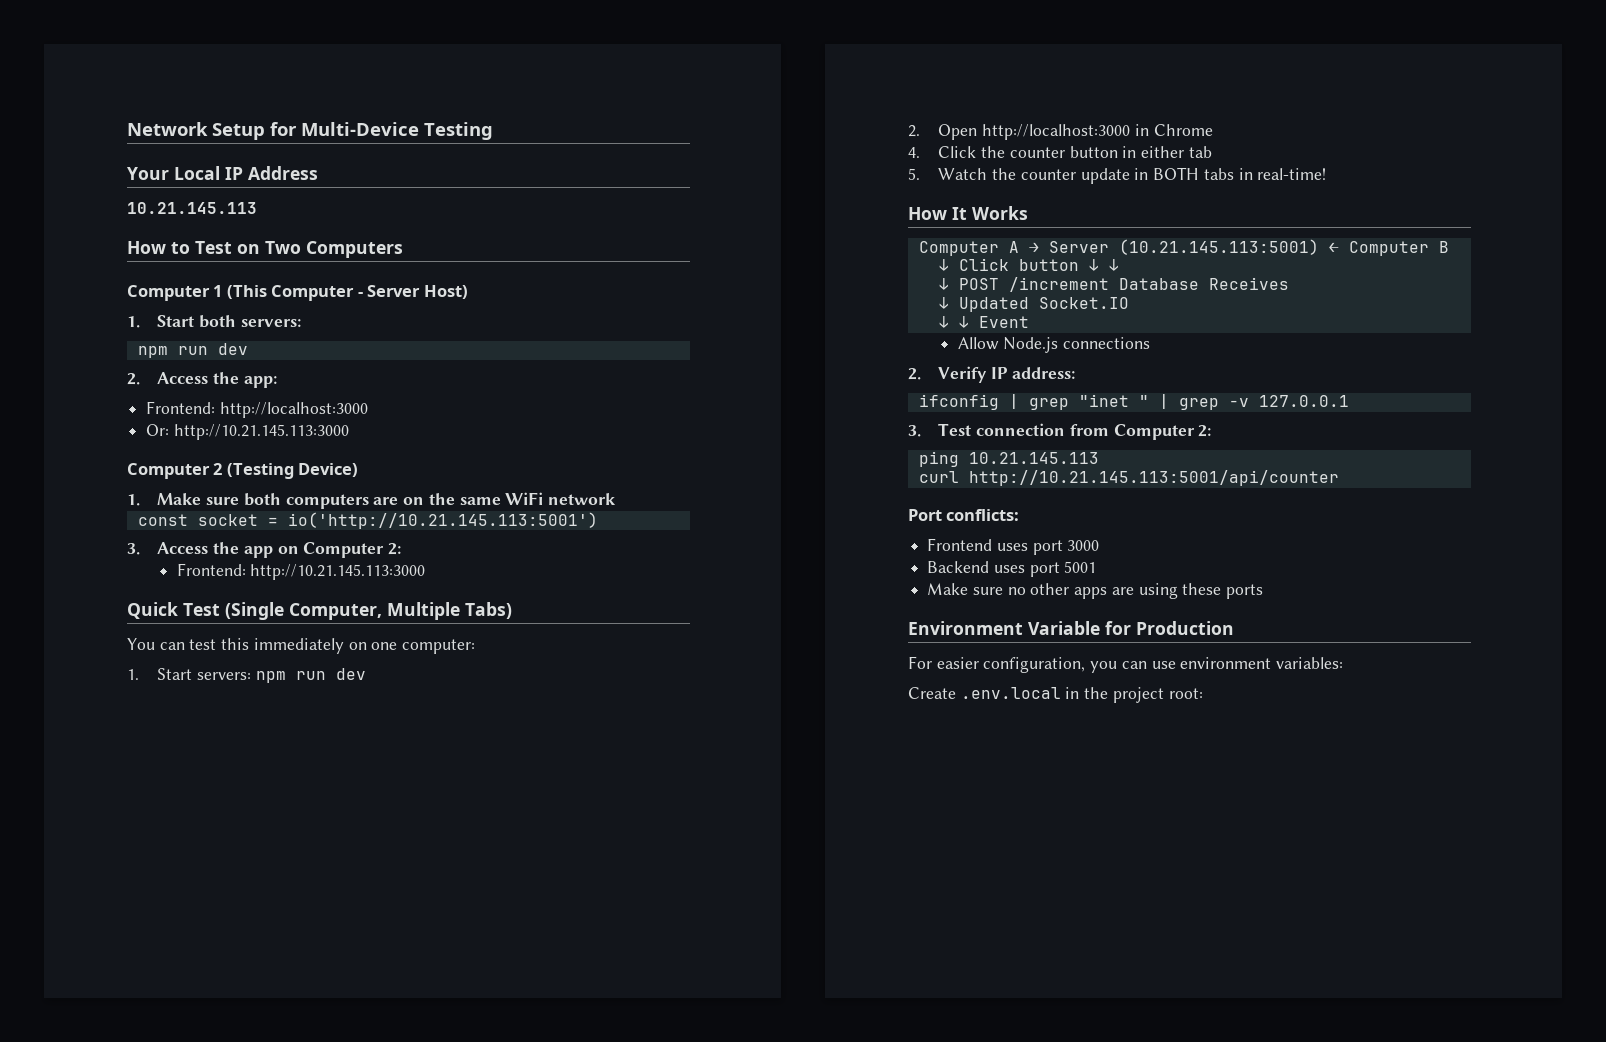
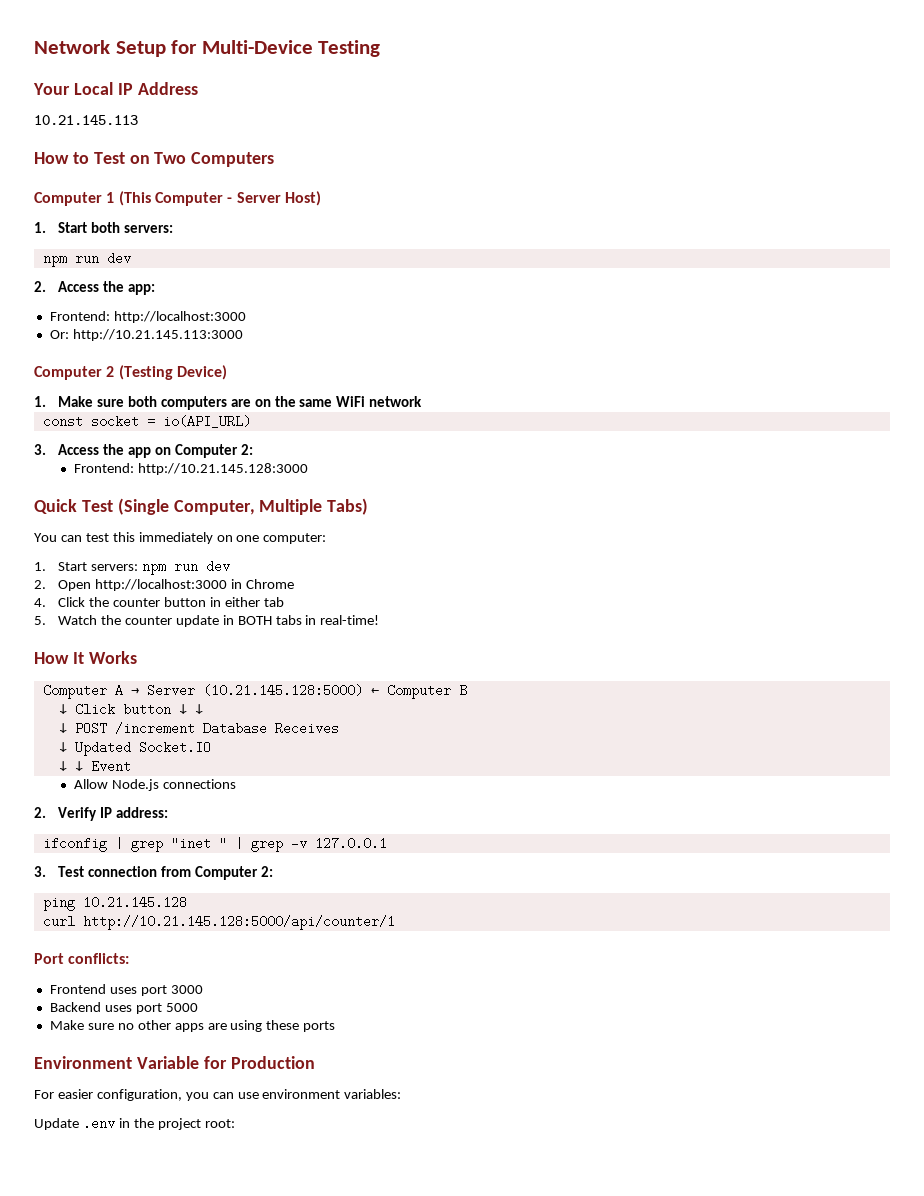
- const socket = io('http://10.21.145.113:5001')
+ const socket = io(API_URL)
- Frontend: http://10.21.145.113:3000
+ Frontend: http://10.21.145.128:3000
- Computer A → Server (10.21.145.113:5001) ← Computer B
+ Computer A → Server (10.21.145.128:5000) ← Computer B
- ping 10.21.145.113
+ ping 10.21.145.128
- curl http://10.21.145.113:5001/api/counter
+ curl http://10.21.145.128:5000/api/counter/1
- Backend uses port 5001
+ Backend uses port 5000
- Create .env.local in the project root:
+ Update .env in the project root:

